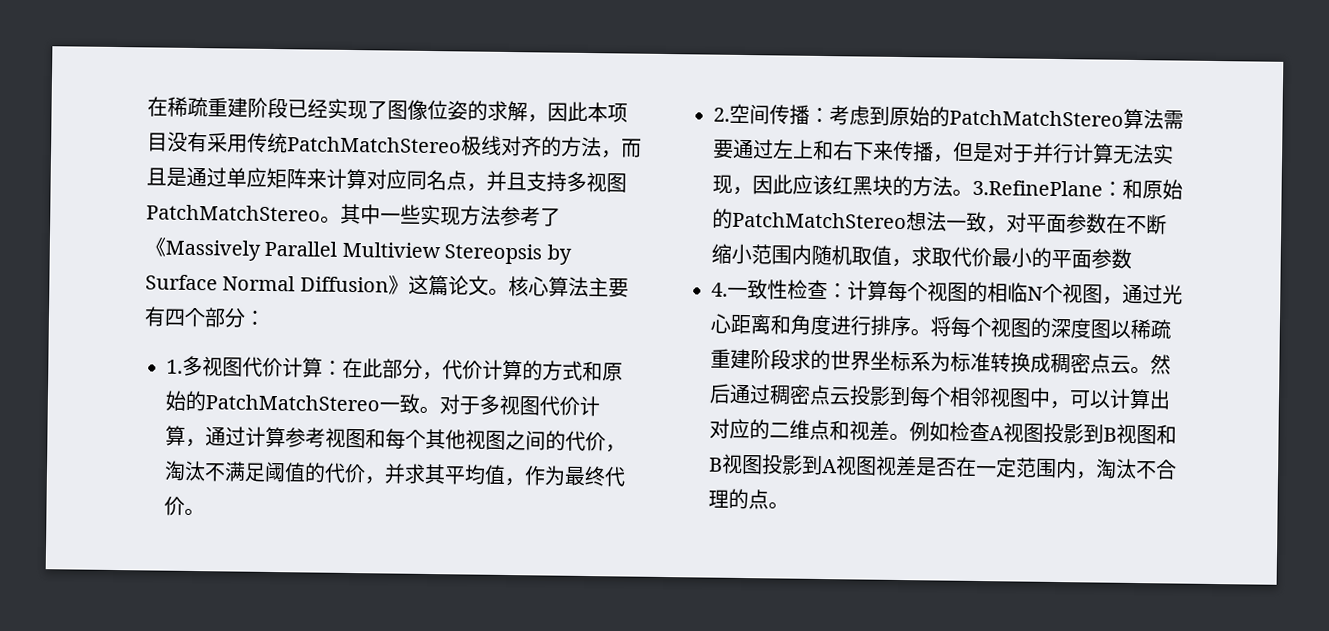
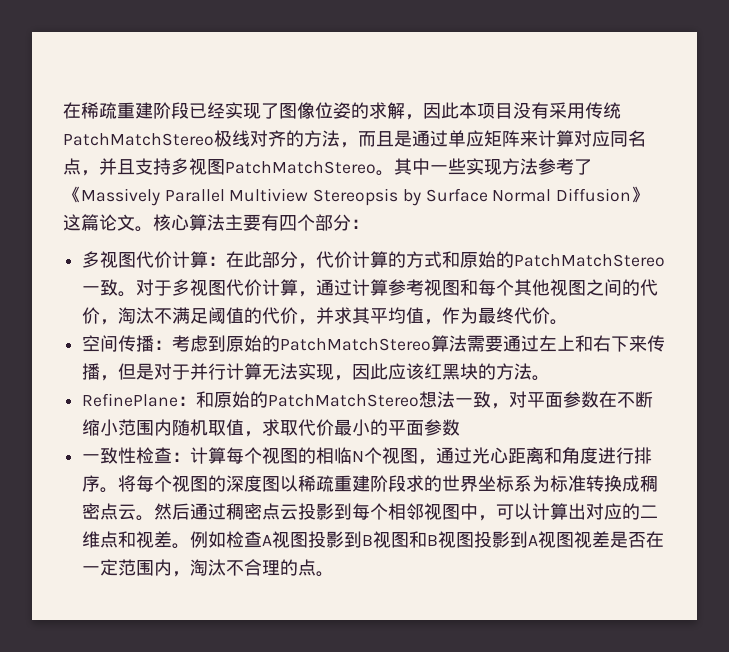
- 1.多视图代价计算：在此部分，代价计算的方式和原始的PatchMatchStereo一致。
+ 多视图代价计算：在此部分，代价计算的方式和原始的PatchMatchStereo一致。
- 2.空间传播：考虑到原始的PatchMatchStereo算法需要通过左上和右下来传播，但是对于并行计算无法实现，因此应该红黑块的方法。3.RefinePlane：和原始的PatchMatchStereo想法一致，对平面参数在不断缩小范围内随机取值，求取代价最小的平面参数
+ 空间传播：考虑到原始的PatchMatchStereo算法需要通过左上和右下来传播，但是对于并行计算无法实现，因此应该红黑块的方法。
+ RefinePlane：和原始的PatchMatchStereo想法一致，对平面参数在不断缩小范围内随机取值，求取代价最小的平面参数
- 4.一致性检查：计算每个视图的相临N个视图，通过光心距离和角度进行排序。
+ 一致性检查：计算每个视图的相临N个视图，通过光心距离和角度进行排序。

